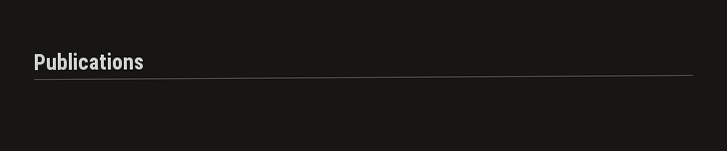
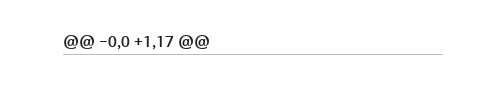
- Publications
+ @@ -0,0 +1,17 @@

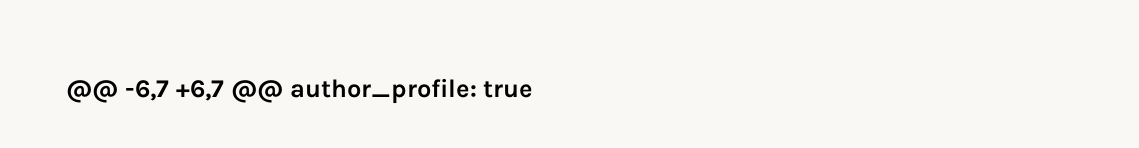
- @@ -0,0 +1,17 @@
+ @@ -6,7 +6,7 @@ author_profile: true

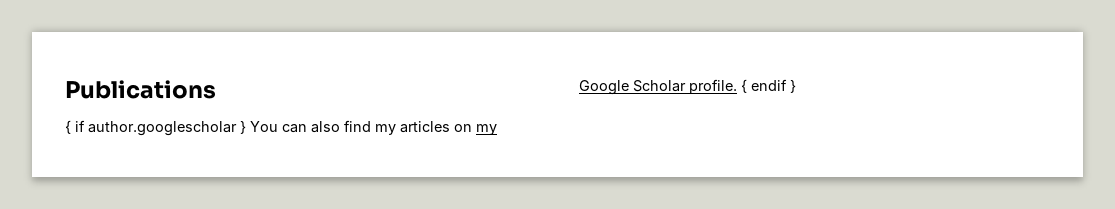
- @@ -6,7 +6,7 @@ author_profile: true
+ Publications
+ { if author.googlescholar } You can also find my articles on my Google Scholar profile. { endif }

